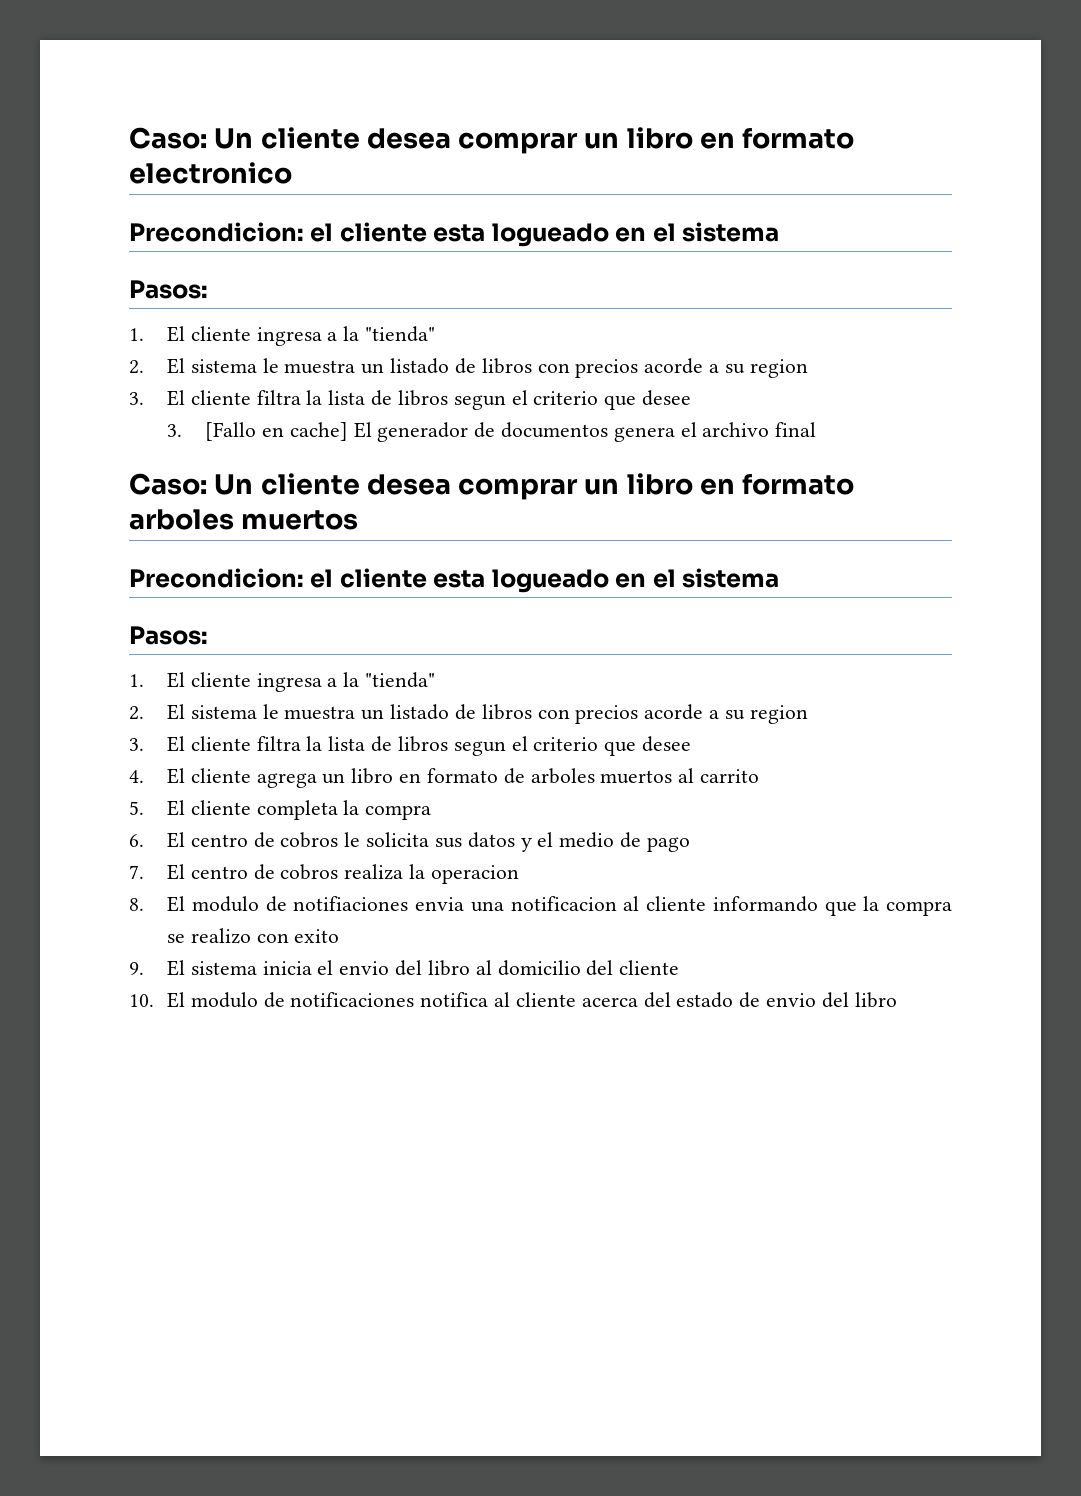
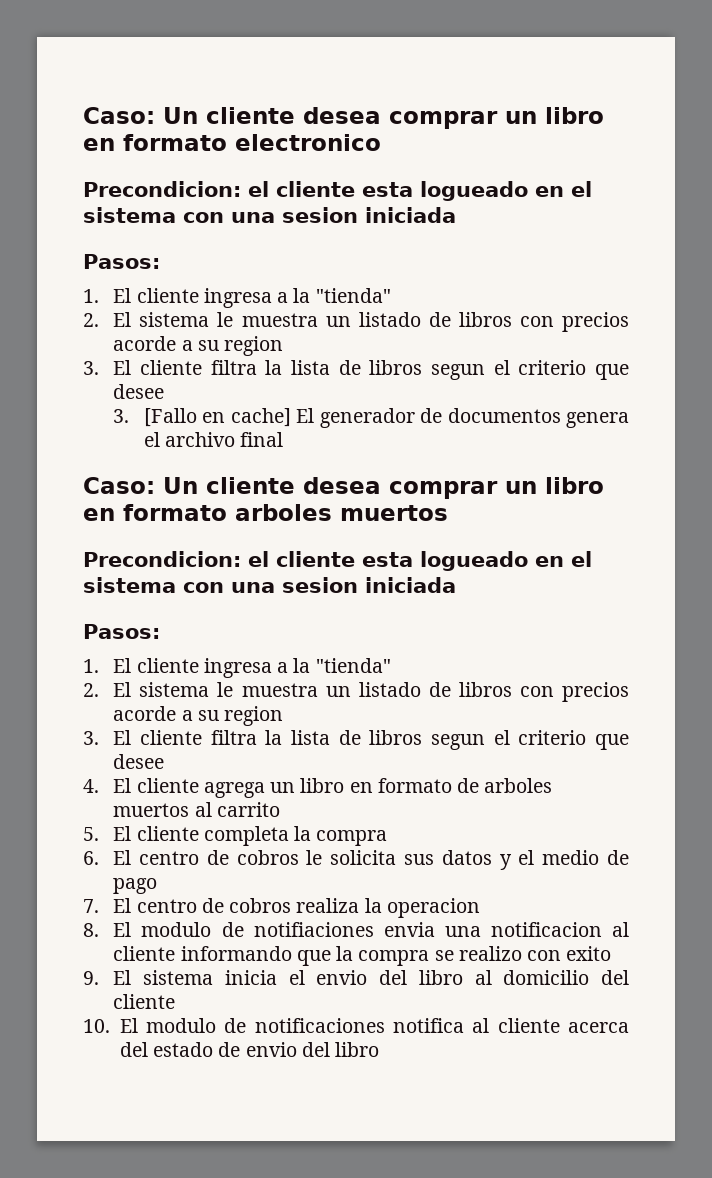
  Caso: Un cliente desea comprar un libro en formato electronico
- Precondicion: el cliente esta logueado en el sistema
+ Precondicion: el cliente esta logueado en el sistema con una sesion iniciada
  Caso: Un cliente desea comprar un libro en formato arboles muertos
- Precondicion: el cliente esta logueado en el sistema
+ Precondicion: el cliente esta logueado en el sistema con una sesion iniciada

